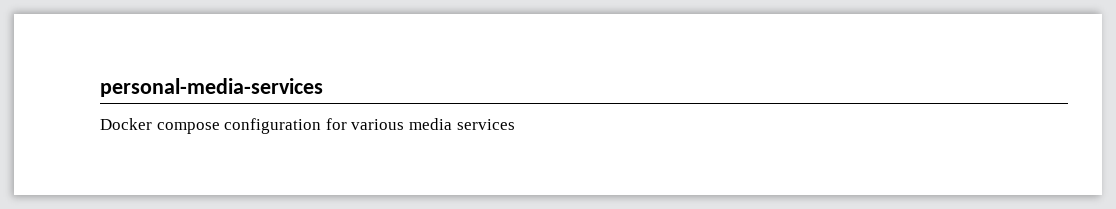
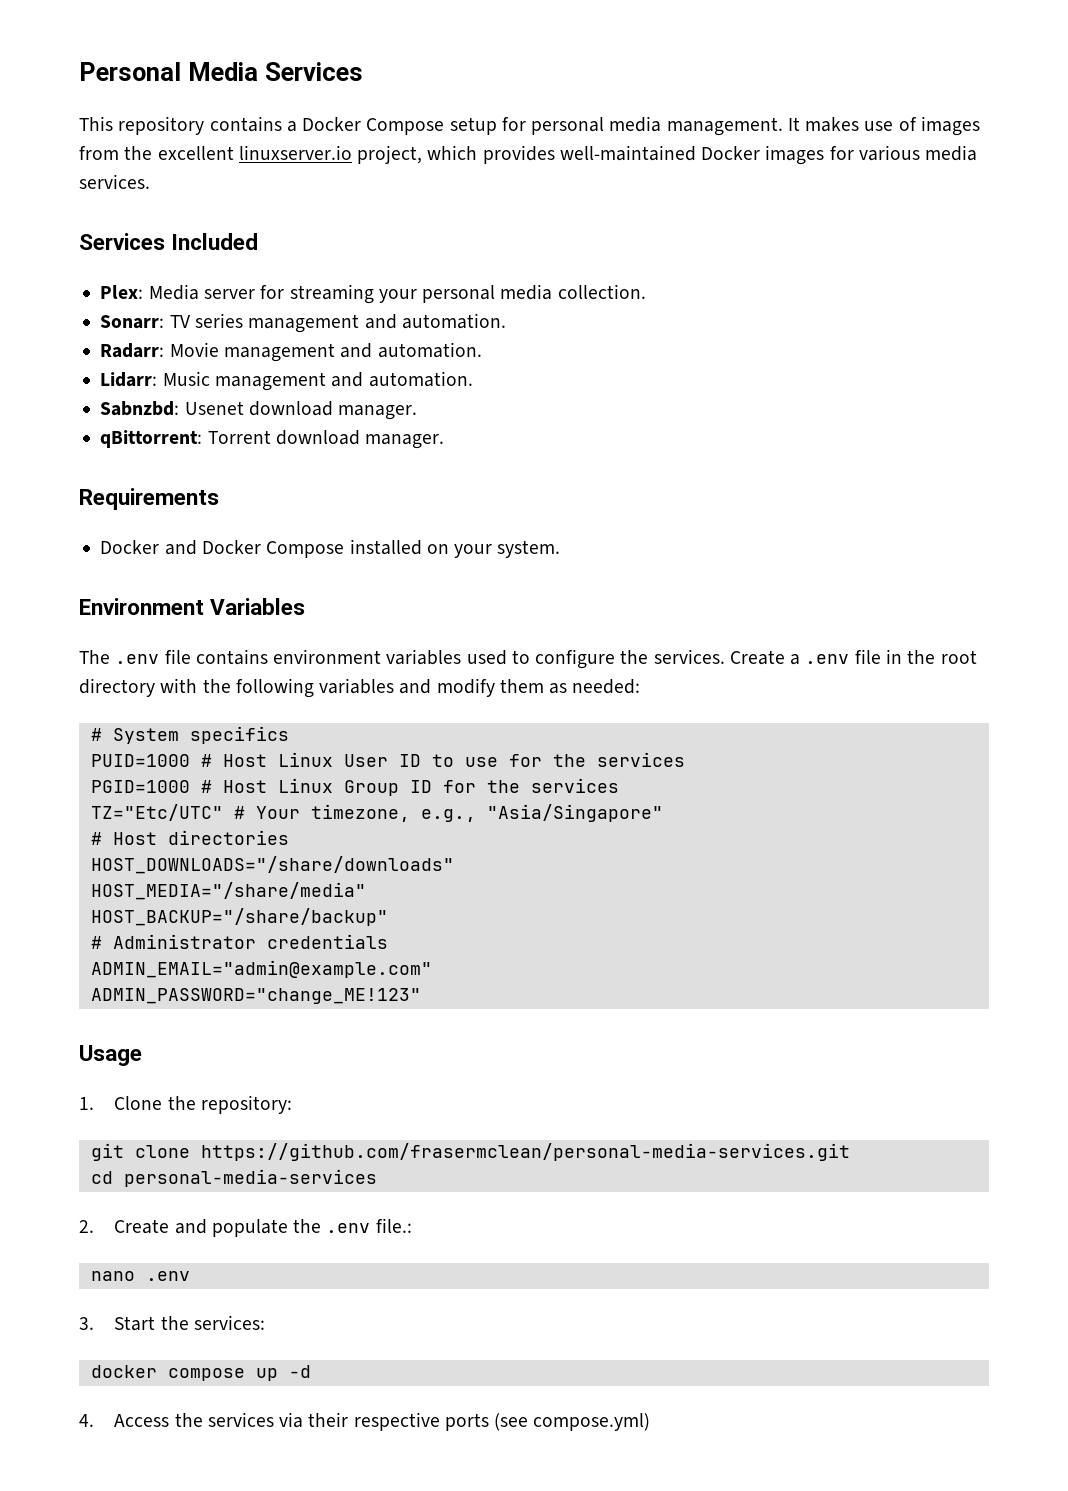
- personal-media-services
- Docker compose configuration for various media services
+ Personal Media Services
+ This repository contains a Docker Compose setup for personal media management. It makes use of images from the excellent linuxserver.io project, which provides well-maintained Docker images for various media services.
+ Services Included
+ Plex: Media server for streaming your personal media collection.
+ Sonarr: TV series management and automation.
+ Radarr: Movie management and automation.
+ Lidarr: Music management and automation.
+ Sabnzbd: Usenet download manager.
+ qBittorrent: Torrent download manager.
+ Requirements
+ Docker and Docker Compose installed on your system.
+ Environment Variables
+ The .env file contains environment variables used to configure the services. Create a .env file in the root directory with the following variables and modify them as needed:
+ # System specifics
+ PUID=1000 # Host Linux User ID to use for the services
+ PGID=1000 # Host Linux Group ID for the services
+ TZ="Etc/UTC" # Your timezone, e.g., "Asia/Singapore"
+ # Host directories
+ HOST_DOWNLOADS="/share/downloads"
+ HOST_MEDIA="/share/media"
+ HOST_BACKUP="/share/backup"
+ # Administrator credentials
+ ADMIN_EMAIL="admin@example.com"
+ ADMIN_PASSWORD="change_ME!123"
+ Usage
+ 1. Clone the repository:
+ git clone https://github.com/frasermclean/personal-media-services.git
+ cd personal-media-services
+ 2. Create and populate the .env file.:
+ nano .env
+ 3. Start the services:
+ docker compose up -d
+ 4. Access the services via their respective ports (see compose.yml)

